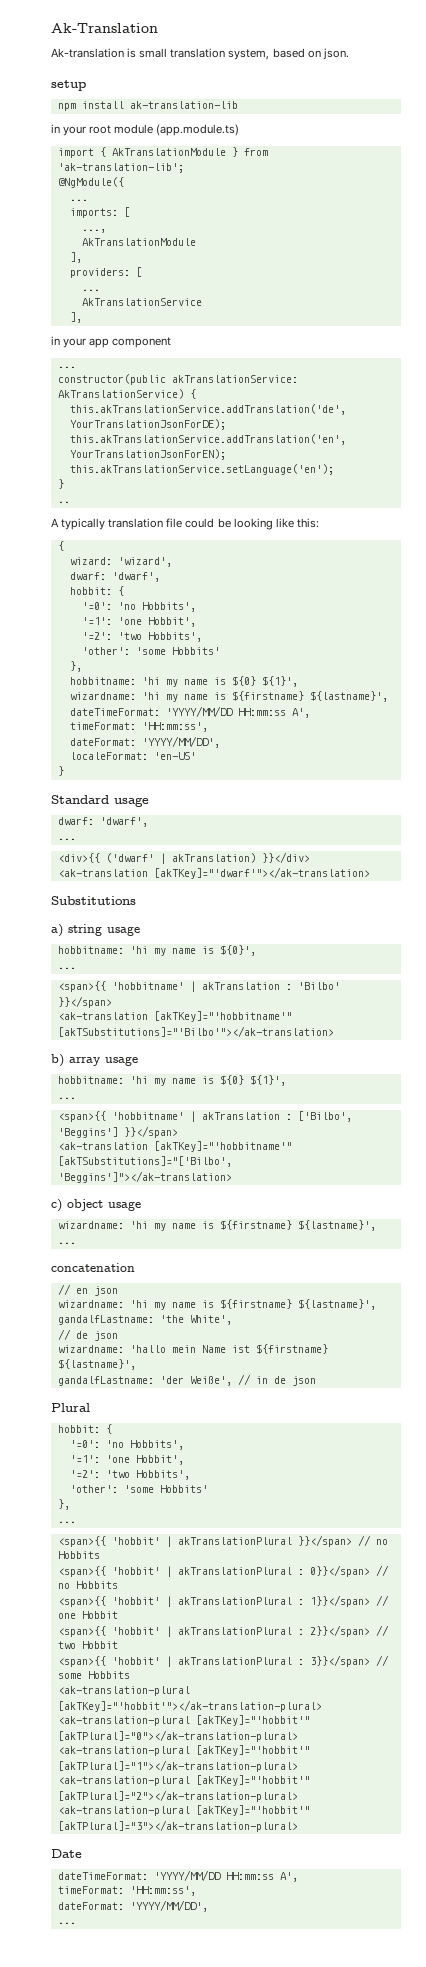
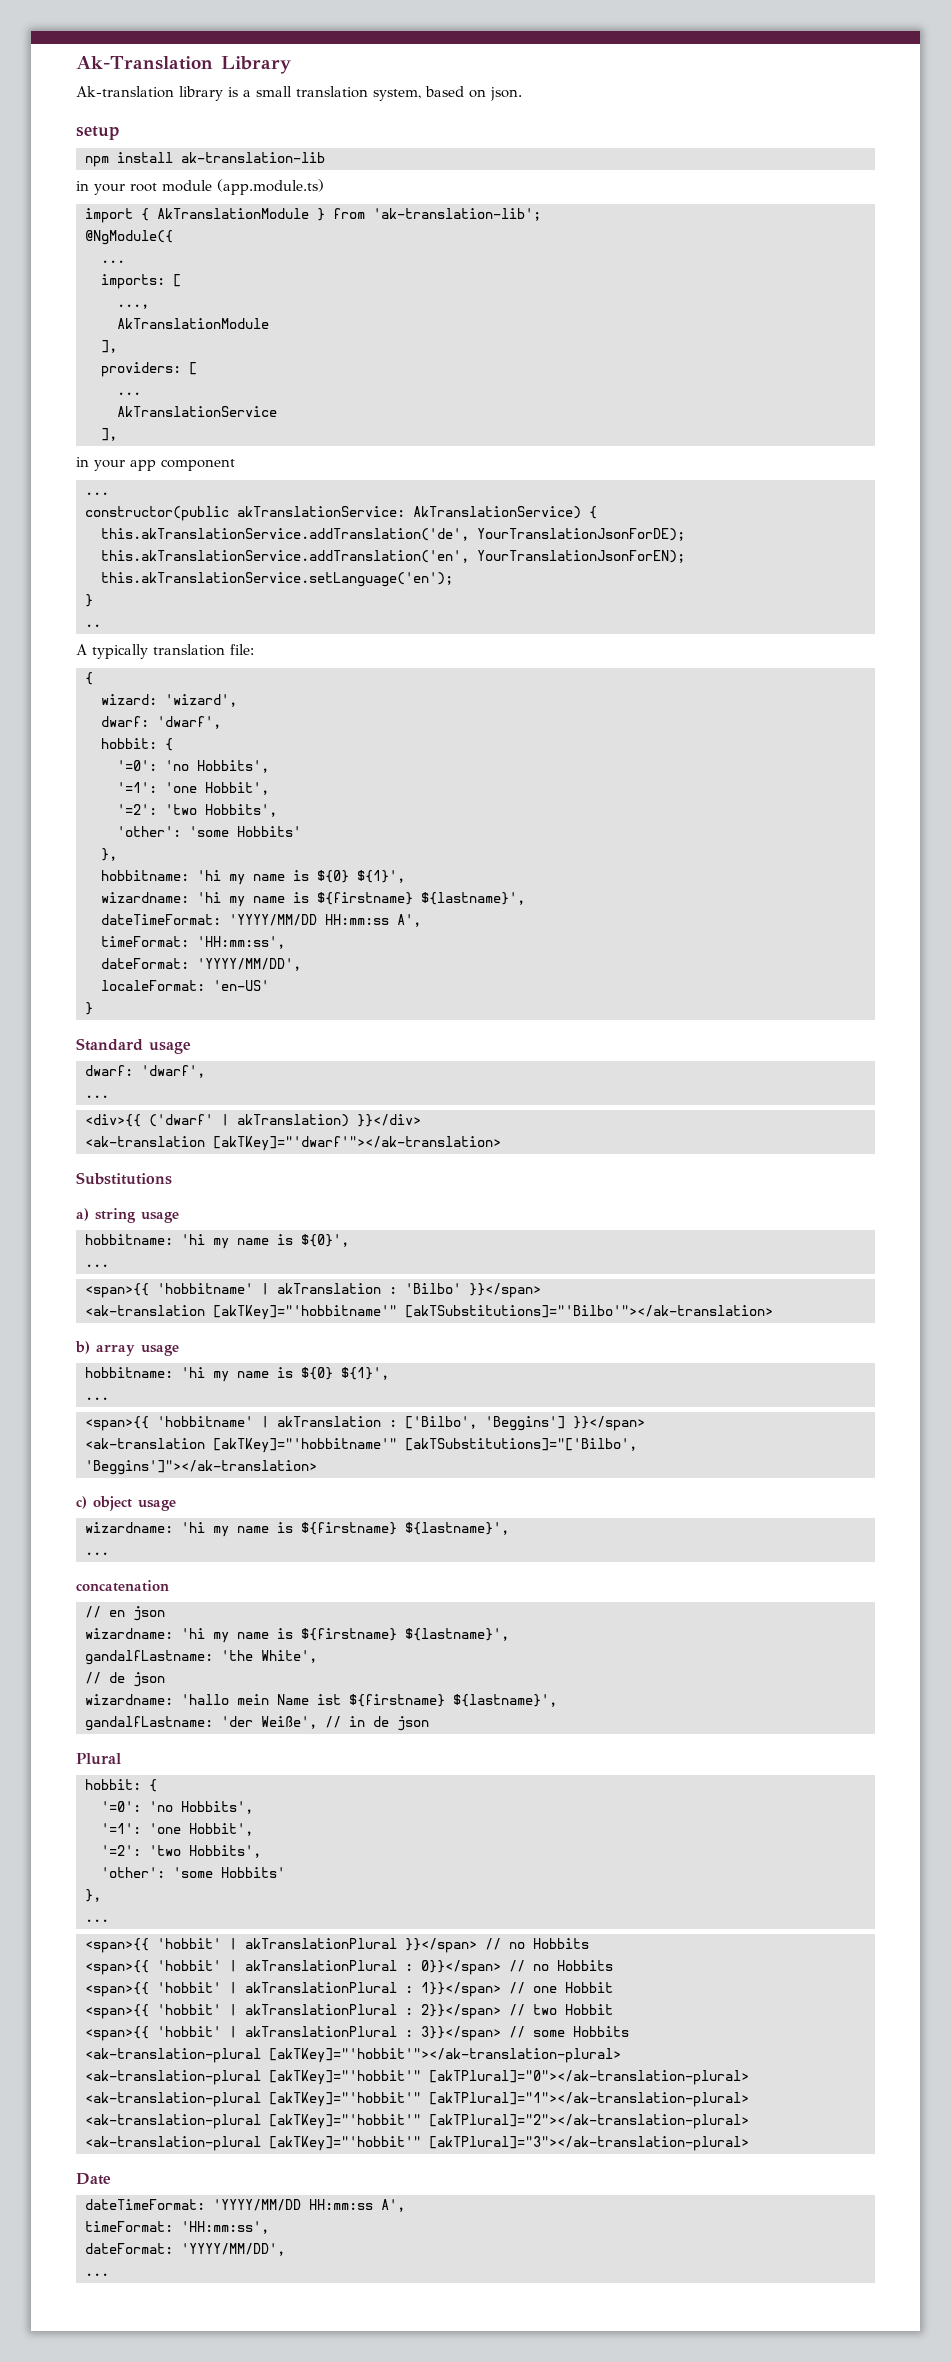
- Ak-Translation
+ Ak-Translation Library
- Ak-translation is small translation system, based on json.
+ Ak-translation library is a small translation system, based on json.
- A typically translation file could be looking like this:
+ A typically translation file:

